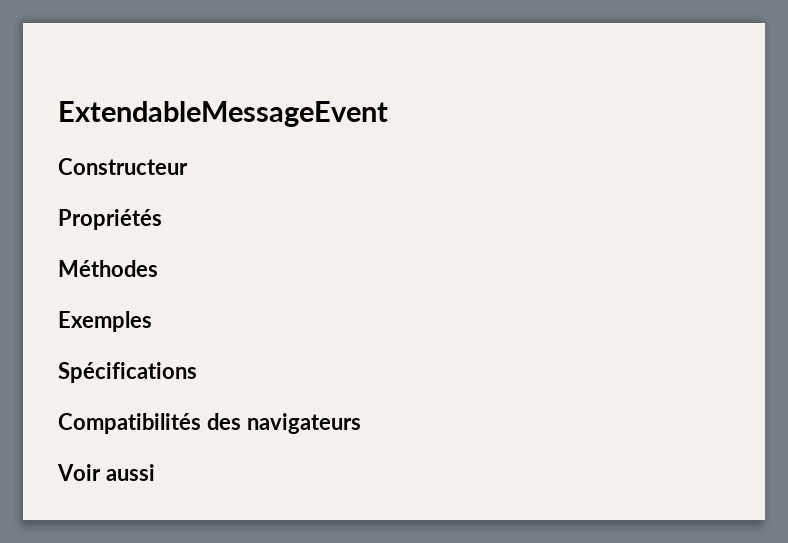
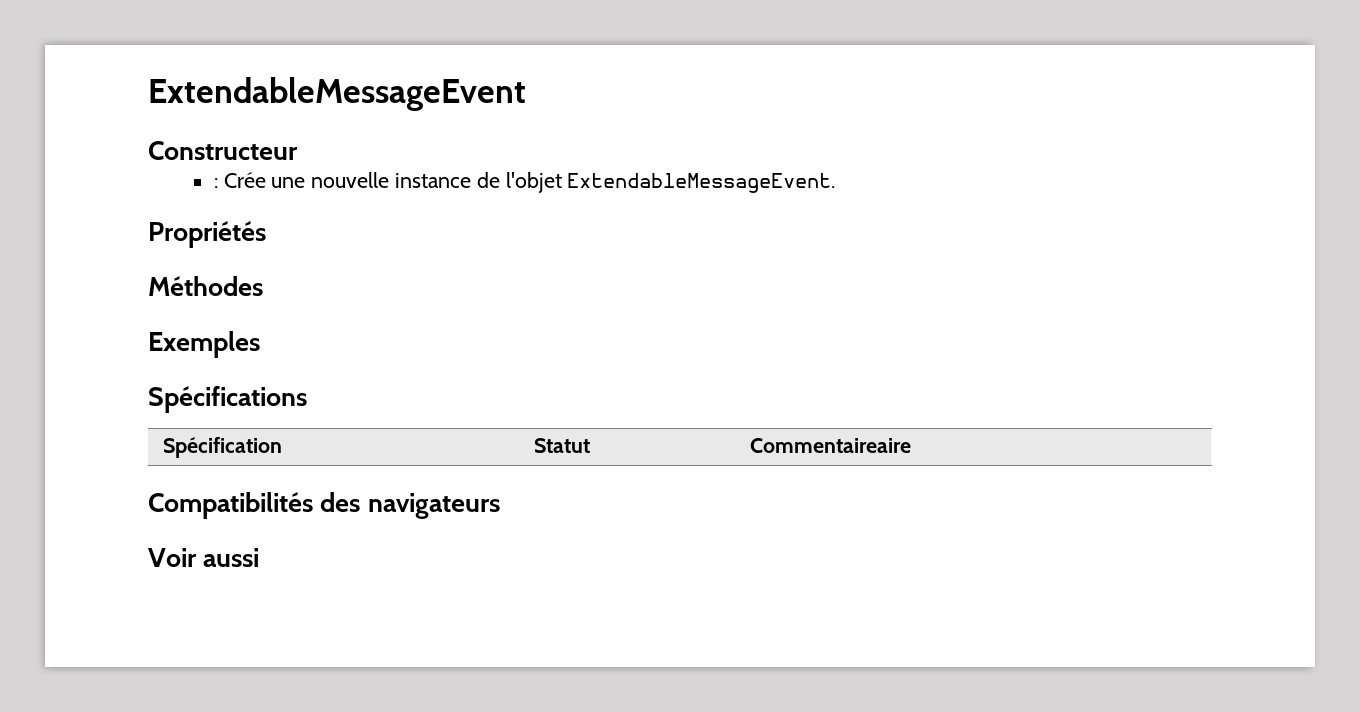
+ : Crée une nouvelle instance de l'objet ExtendableMessageEvent.
+ Spécification | Statut | Commentaireaire

